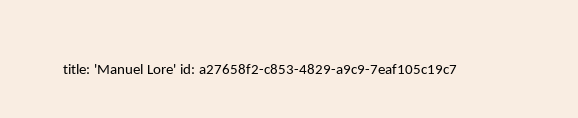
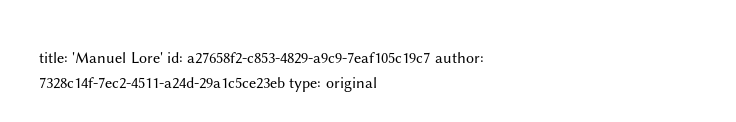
- title: 'Manuel Lore' id: a27658f2-c853-4829-a9c9-7eaf105c19c7
+ title: 'Manuel Lore' id: a27658f2-c853-4829-a9c9-7eaf105c19c7 author: 7328c14f-7ec2-4511-a24d-29a1c5ce23eb type: original

